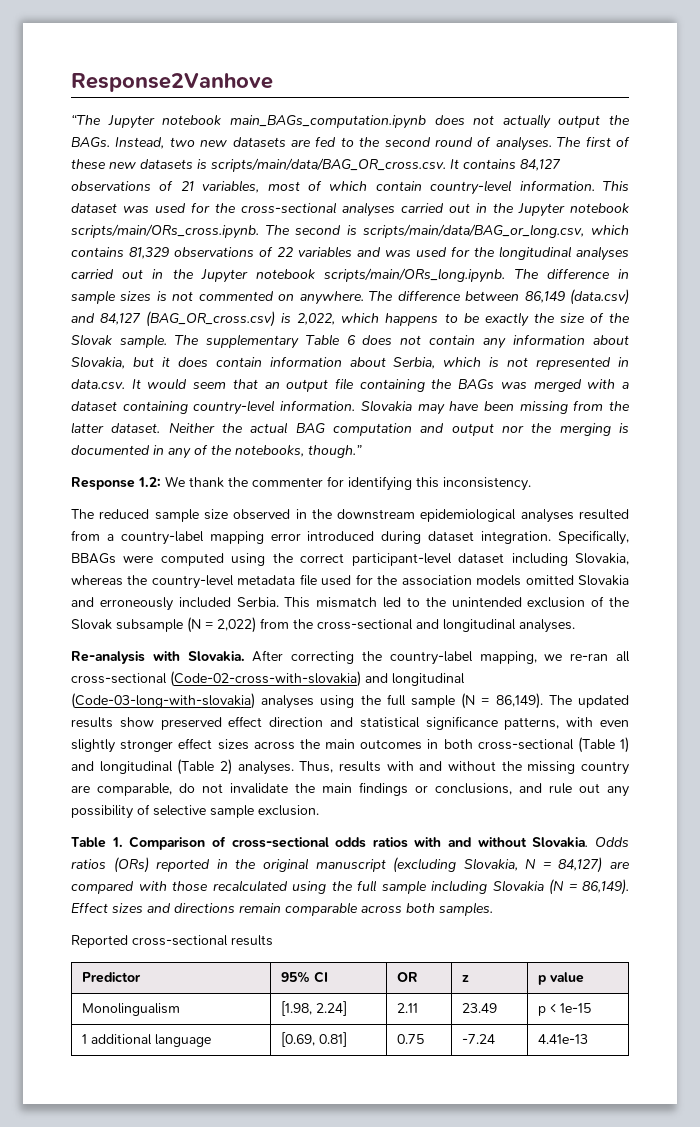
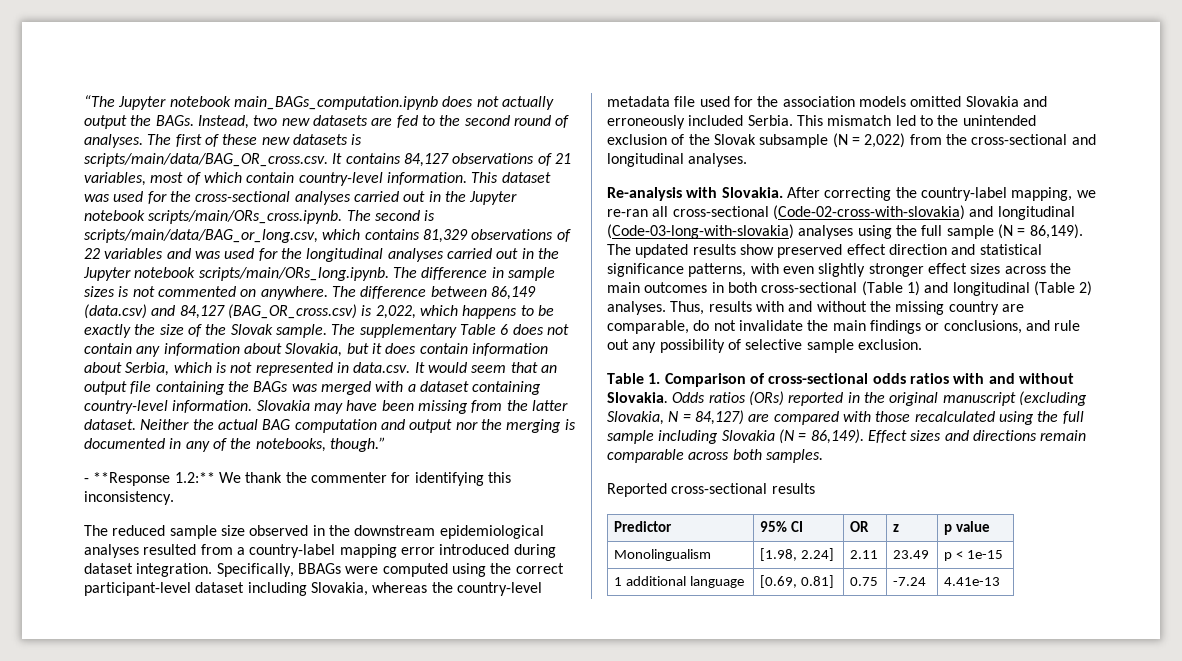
- Response2Vanhove
- Response 1.2: We thank the commenter for identifying this inconsistency.
+ - **Response 1.2:** We thank the commenter for identifying this inconsistency.

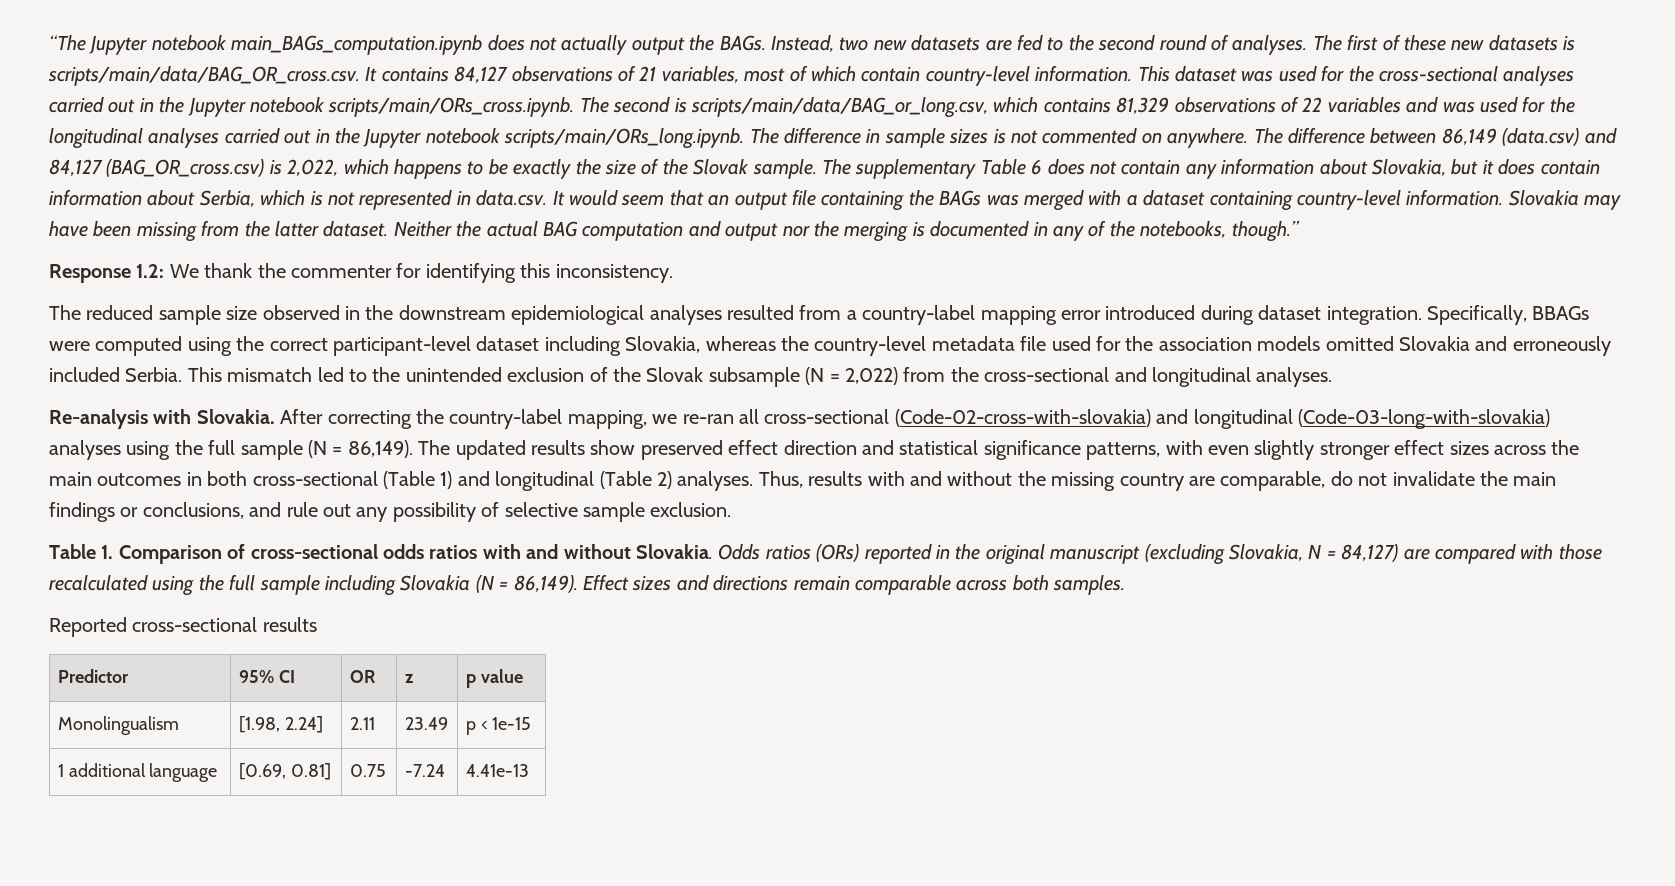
- - **Response 1.2:** We thank the commenter for identifying this inconsistency.
+ Response 1.2: We thank the commenter for identifying this inconsistency.

